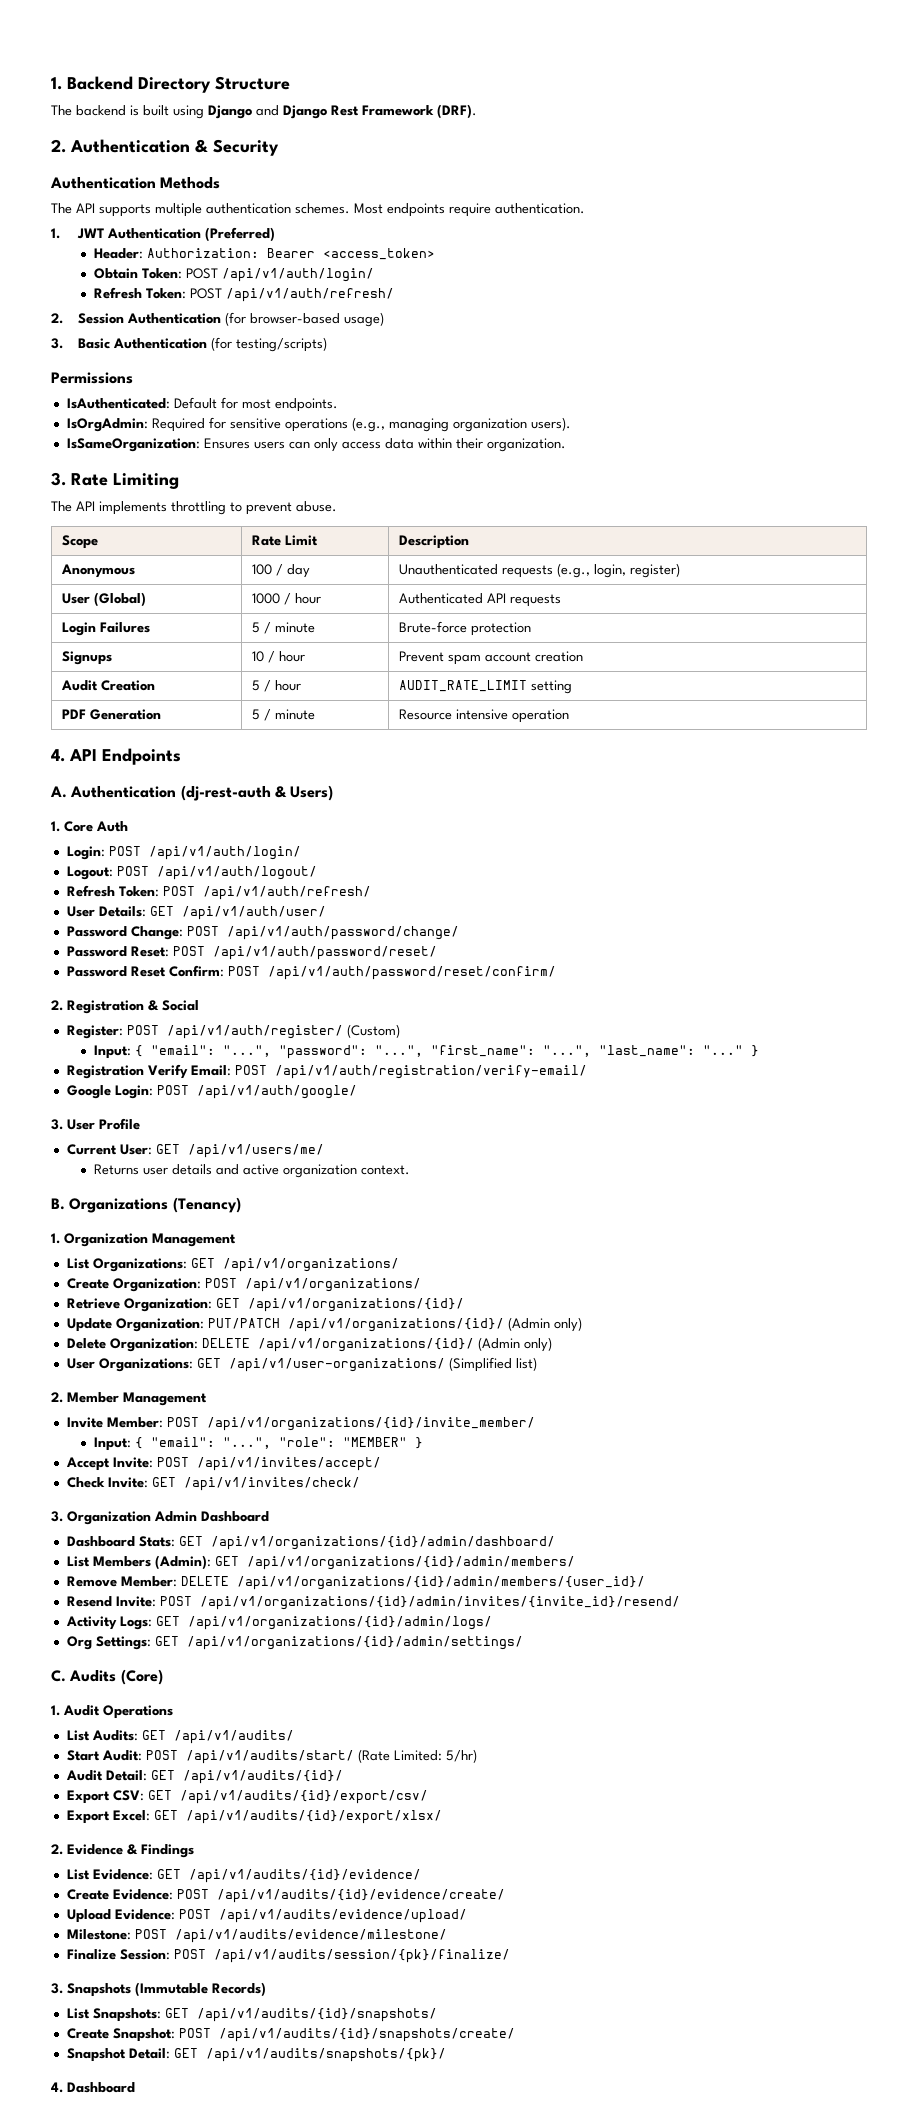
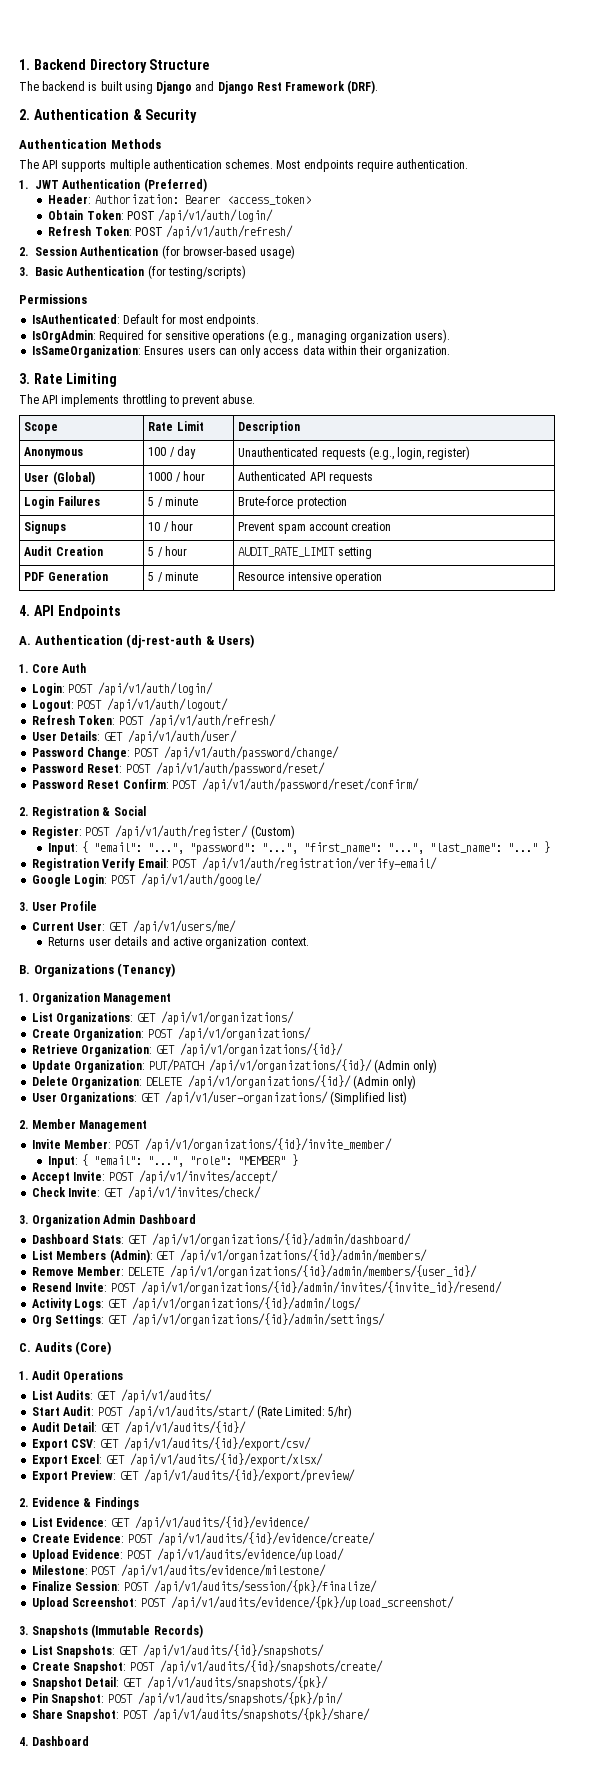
+ Export Preview: GET /api/v1/audits/{id}/export/preview/
+ Upload Screenshot: POST /api/v1/audits/evidence/{pk}/upload_screenshot/
+ Pin Snapshot: POST /api/v1/audits/snapshots/{pk}/pin/
+ Share Snapshot: POST /api/v1/audits/snapshots/{pk}/share/

